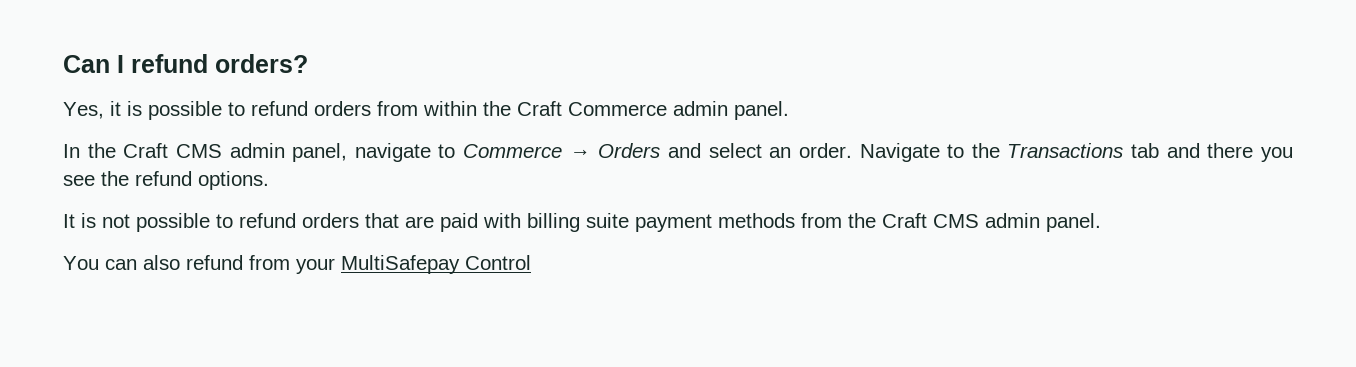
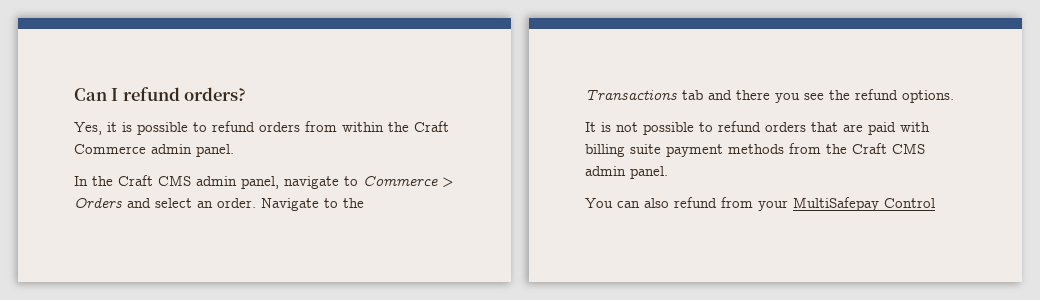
- In the Craft CMS admin panel, navigate to Commerce → Orders and select an order.
+ In the Craft CMS admin panel, navigate to Commerce > Orders and select an order.

